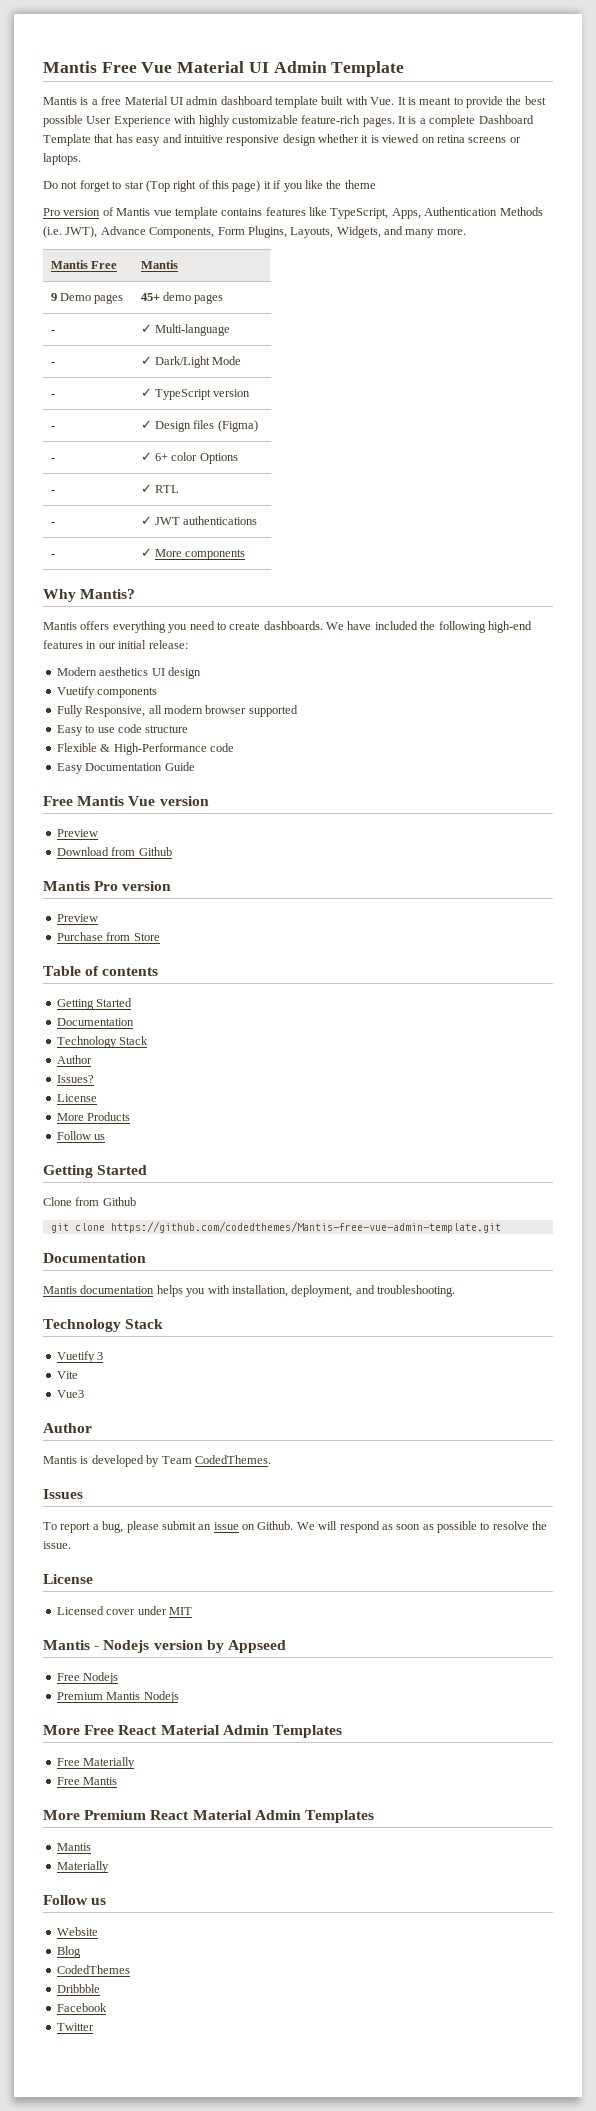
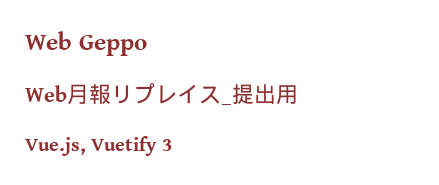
- Mantis Free Vue Material UI Admin Template
- Mantis is a free Material UI admin dashboard template built with Vue. It is meant to provide the best possible User Experience with highly customizable feature-rich pages. It is a complete Dashboard Template that has easy and intuitive responsive design whether it is viewed on retina screens or laptops.
- Do not forget to star (Top right of this page) it if you like the theme
- Pro version of Mantis vue template contains features like TypeScript, Apps, Authentication Methods (i.e. JWT), Advance Components, Form Plugins, Layouts, Widgets, and many more.
- Mantis Free | Mantis
- 9 Demo pages | 45+ demo pages
- - | ✓ Multi-language
- - | ✓ Dark/Light Mode
- - | ✓ TypeScript version
- - | ✓ Design files (Figma)
- - | ✓ 6+ color Options
- - | ✓ RTL
- - | ✓ JWT authentications
- - | ✓ More components
- Why Mantis?
- Mantis offers everything you need to create dashboards. We have included the following high-end features in our initial release:
- Modern aesthetics UI design
- Vuetify components
- Fully Responsive, all modern browser supported
- Easy to use code structure
- Flexible & High-Performance code
- Easy Documentation Guide
- Free Mantis Vue version
- Preview
- Download from Github
- Mantis Pro version
- Preview
- Purchase from Store
- Table of contents
- Getting Started
- Documentation
- Technology Stack
- Author
- Issues?
- License
- More Products
- Follow us
- Getting Started
- Clone from Github
- git clone https://github.com/codedthemes/Mantis-free-vue-admin-template.git
- Documentation
- Mantis documentation helps you with installation, deployment, and troubleshooting.
- Technology Stack
- Vuetify 3
- Vite
- Vue3
- Author
- Mantis is developed by Team CodedThemes.
- Issues
- To report a bug, please submit an issue on Github. We will respond as soon as possible to resolve the issue.
- License
- Licensed cover under MIT
- Mantis - Nodejs version by Appseed
- Free Nodejs
- Premium Mantis Nodejs
- More Free React Material Admin Templates
- Free Materially
- Free Mantis
- More Premium React Material Admin Templates
- Mantis
- Materially
- Follow us
- Website
- Blog
- CodedThemes
- Dribbble
- Facebook
- Twitter
+ Web Geppo
+ Web月報リプレイス_提出用
+ Vue.js, Vuetify 3

